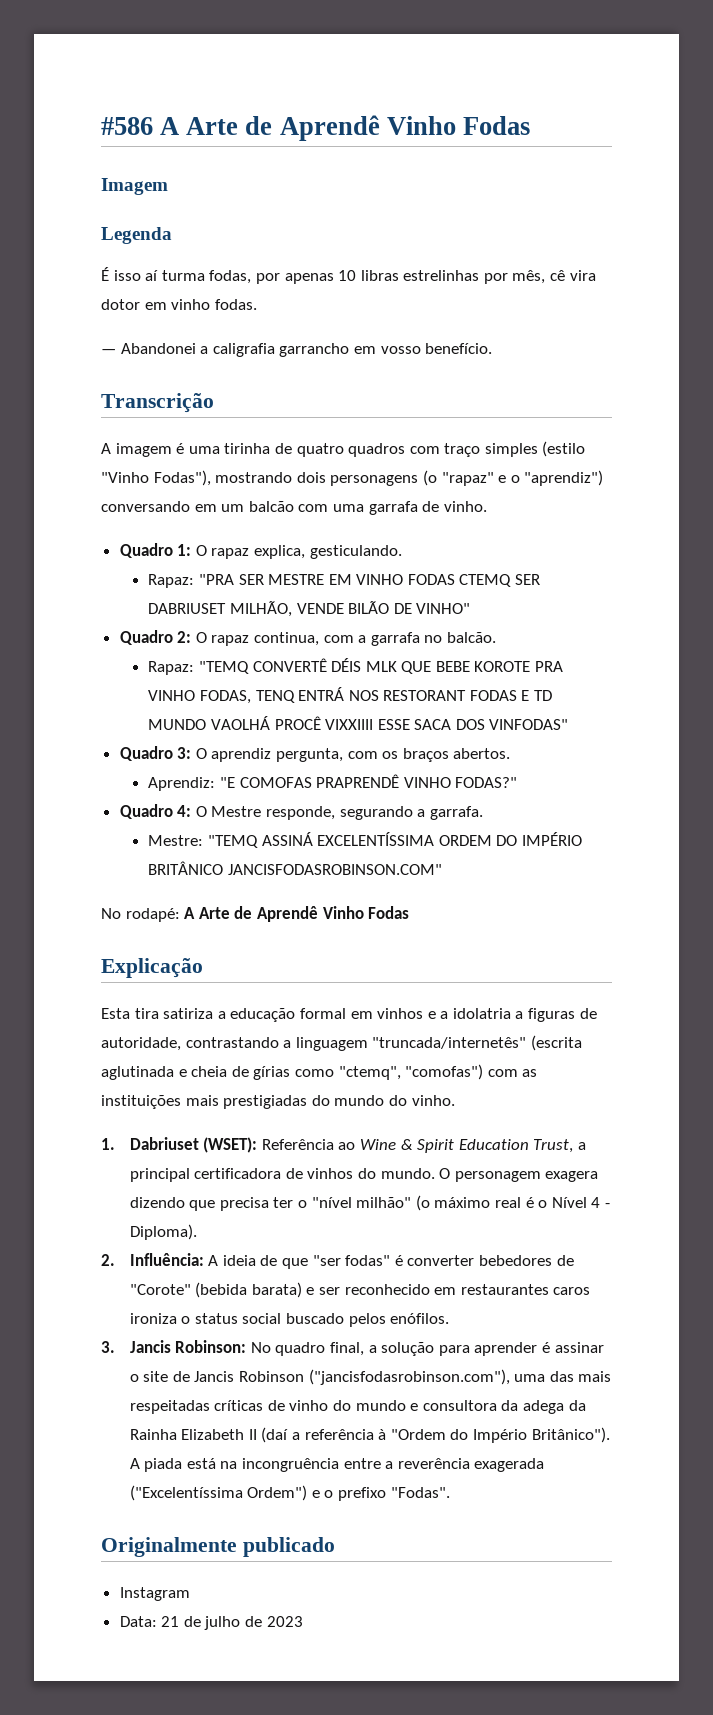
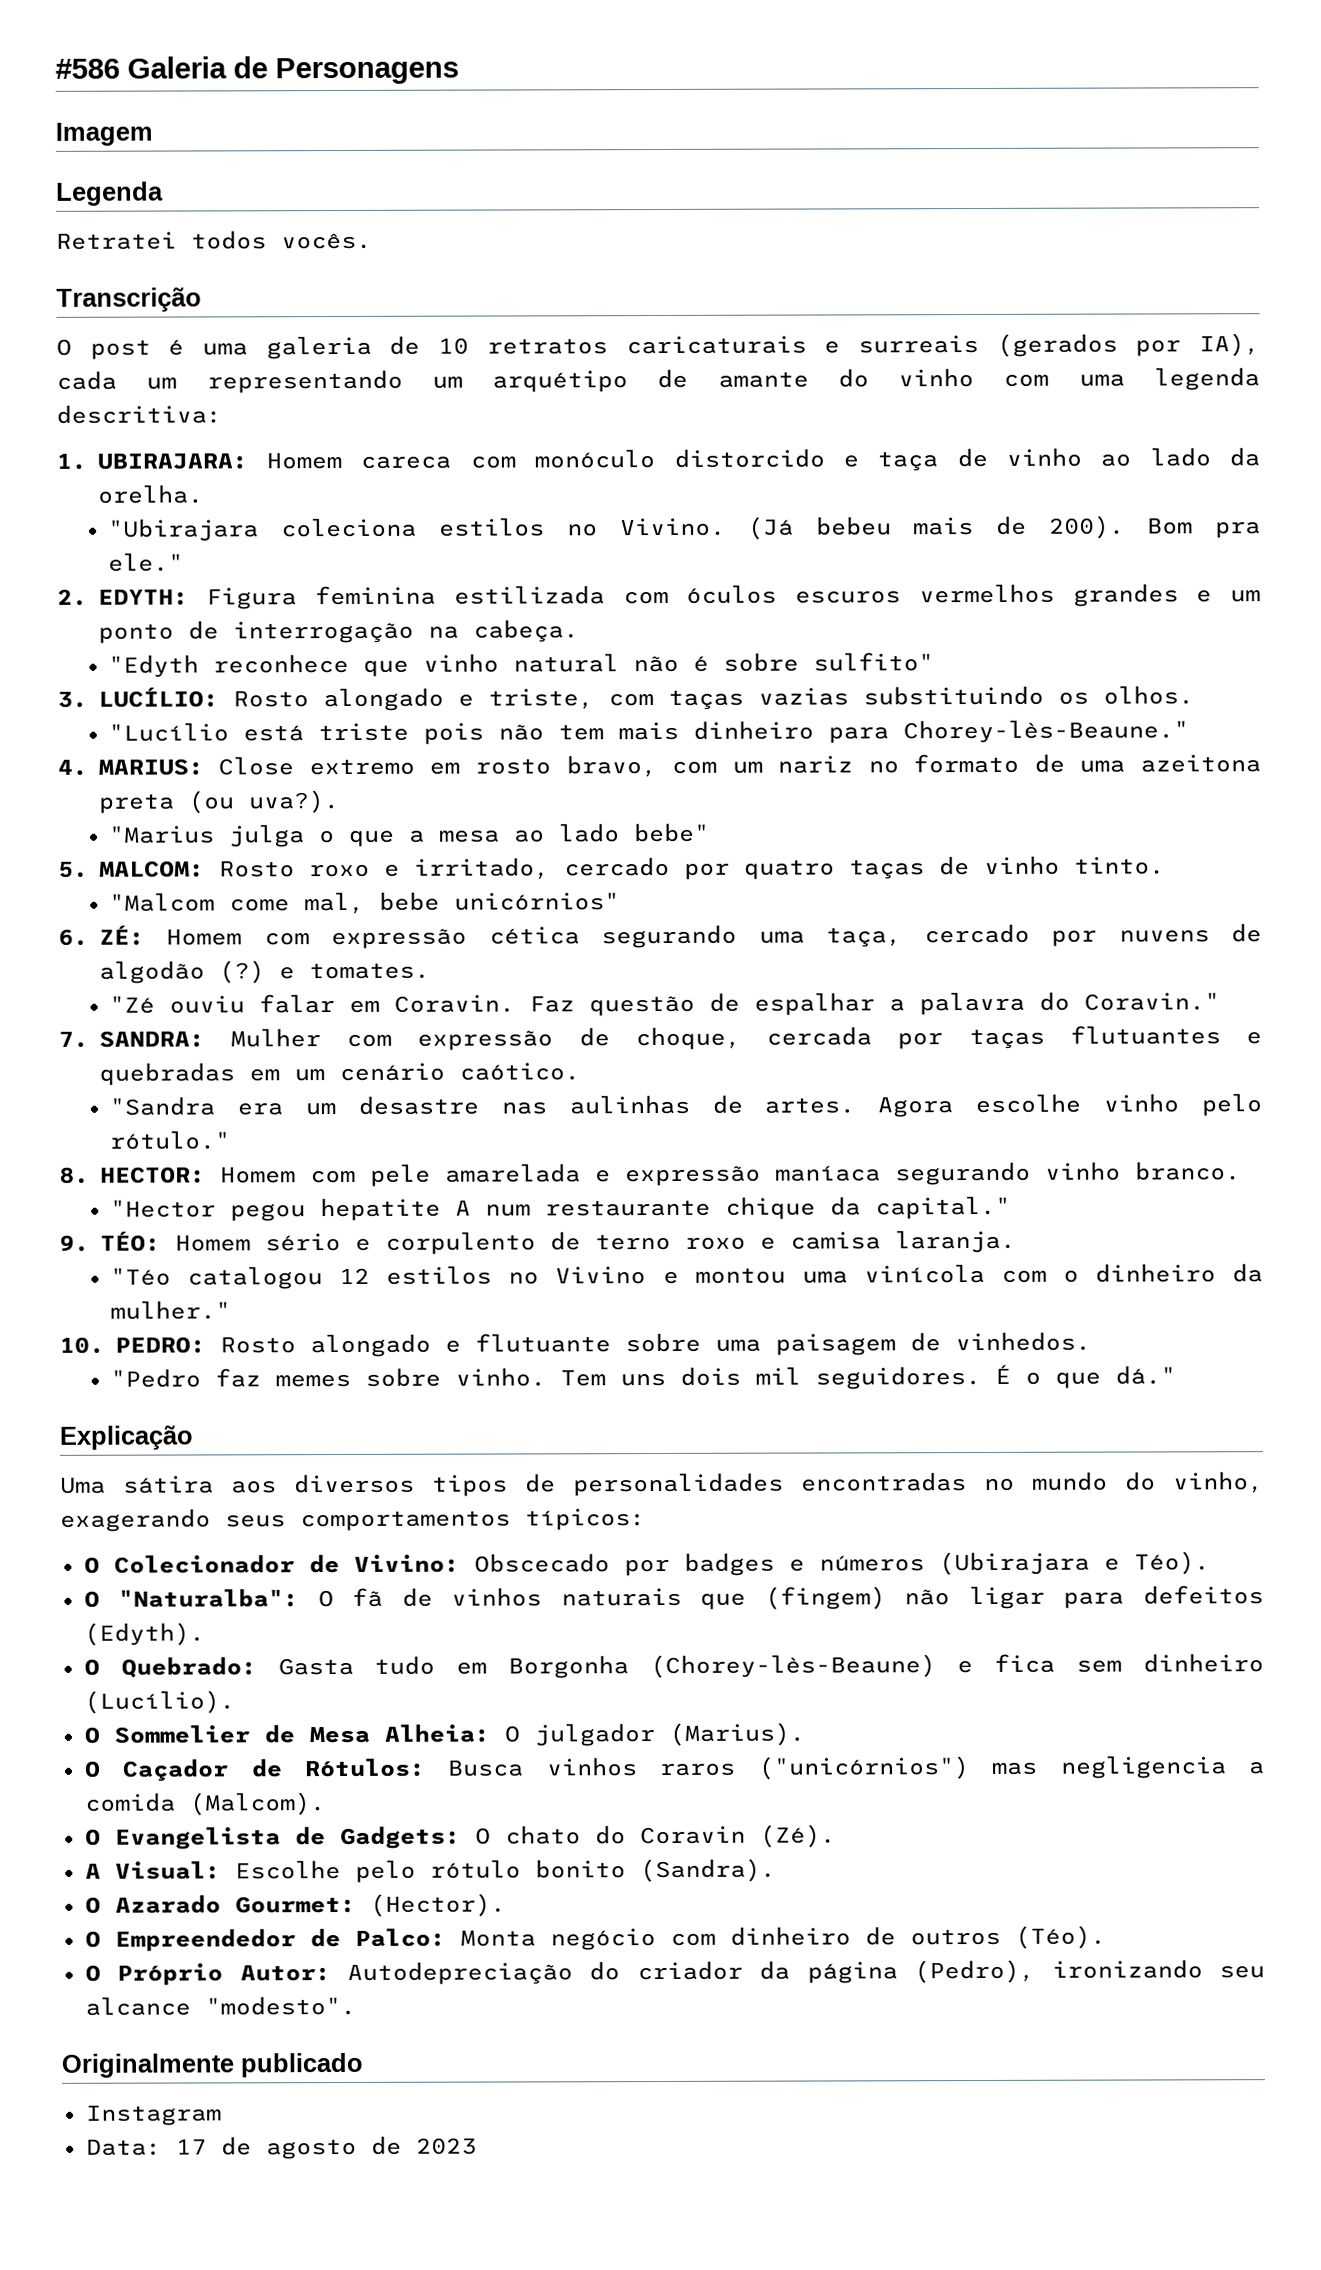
- #586 A Arte de Aprendê Vinho Fodas
+ #586 Galeria de Personagens
  Imagem
  Legenda
- É isso aí turma fodas, por apenas 10 libras estrelinhas por mês, cê vira dotor em vinho fodas.
- — Abandonei a caligrafia garrancho em vosso benefício.
+ Retratei todos vocês.
  Transcrição
- A imagem é uma tirinha de quatro quadros com traço simples (estilo "Vinho Fodas"), mostrando dois personagens (o "rapaz" e o "aprendiz") conversando em um balcão com uma garrafa de vinho.
- Quadro 1: O rapaz explica, gesticulando.
- Rapaz: "PRA SER MESTRE EM VINHO FODAS CTEMQ SER DABRIUSET MILHÃO, VENDE BILÃO DE VINHO"
- Quadro 2: O rapaz continua, com a garrafa no balcão.
- Rapaz: "TEMQ CONVERTÊ DÉIS MLK QUE BEBE KOROTE PRA VINHO FODAS, TENQ ENTRÁ NOS RESTORANT FODAS E TD MUNDO VAOLHÁ PROCÊ VIXXIIII ESSE SACA DOS VINFODAS"
- Quadro 3: O aprendiz pergunta, com os braços abertos.
- Aprendiz: "E COMOFAS PRAPRENDÊ VINHO FODAS?"
- Quadro 4: O Mestre responde, segurando a garrafa.
- Mestre: "TEMQ ASSINÁ EXCELENTÍSSIMA ORDEM DO IMPÉRIO BRITÂNICO JANCISFODASROBINSON.COM"
- No rodapé: A Arte de Aprendê Vinho Fodas
+ O post é uma galeria de 10 retratos caricaturais e surreais (gerados por IA), cada um representando um arquétipo de amante do vinho com uma legenda descritiva:
+ 1. UBIRAJARA: Homem careca com monóculo distorcido e taça de vinho ao lado da orelha.
+ "Ubirajara coleciona estilos no Vivino. (Já bebeu mais de 200). Bom pra ele."
+ 2. EDYTH: Figura feminina estilizada com óculos escuros vermelhos grandes e um ponto de interrogação na cabeça.
+ "Edyth reconhece que vinho natural não é sobre sulfito"
+ 3. LUCÍLIO: Rosto alongado e triste, com taças vazias substituindo os olhos.
+ "Lucílio está triste pois não tem mais dinheiro para Chorey-lès-Beaune."
+ 4. MARIUS: Close extremo em rosto bravo, com um nariz no formato de uma azeitona preta (ou uva?).
+ "Marius julga o que a mesa ao lado bebe"
+ 5. MALCOM: Rosto roxo e irritado, cercado por quatro taças de vinho tinto.
+ "Malcom come mal, bebe unicórnios"
+ 6. ZÉ: Homem com expressão cética segurando uma taça, cercado por nuvens de algodão (?) e tomates.
+ "Zé ouviu falar em Coravin. Faz questão de espalhar a palavra do Coravin."
+ 7. SANDRA: Mulher com expressão de choque, cercada por taças flutuantes e quebradas em um cenário caótico.
+ "Sandra era um desastre nas aulinhas de artes. Agora escolhe vinho pelo rótulo."
+ 8. HECTOR: Homem com pele amarelada e expressão maníaca segurando vinho branco.
+ "Hector pegou hepatite A num restaurante chique da capital."
+ 9. TÉO: Homem sério e corpulento de terno roxo e camisa laranja.
+ "Téo catalogou 12 estilos no Vivino e montou uma vinícola com o dinheiro da mulher."
+ 10. PEDRO: Rosto alongado e flutuante sobre uma paisagem de vinhedos.
+ "Pedro faz memes sobre vinho. Tem uns dois mil seguidores. É o que dá."
  Explicação
- Esta tira satiriza a educação formal em vinhos e a idolatria a figuras de autoridade, contrastando a linguagem "truncada/internetês" (escrita aglutinada e cheia de gírias como "ctemq", "comofas") com as instituições mais prestigiadas do mundo do vinho.
- 1. Dabriuset (WSET): Referência ao Wine & Spirit Education Trust, a principal certificadora de vinhos do mundo. O personagem exagera dizendo que precisa ter o "nível milhão" (o máximo real é o Nível 4 - Diploma).
- 2. Influência: A ideia de que "ser fodas" é converter bebedores de "Corote" (bebida barata) e ser reconhecido em restaurantes caros ironiza o status social buscado pelos enófilos.
- 3. Jancis Robinson: No quadro final, a solução para aprender é assinar o site de Jancis Robinson ("jancisfodasrobinson.com"), uma das mais respeitadas críticas de vinho do mundo e consultora da adega da Rainha Elizabeth II (daí a referência à "Ordem do Império Britânico"). A piada está na incongruência entre a reverência exagerada ("Excelentíssima Ordem") e o prefixo "Fodas".
+ Uma sátira aos diversos tipos de personalidades encontradas no mundo do vinho, exagerando seus comportamentos típicos:
+ O Colecionador de Vivino: Obscecado por badges e números (Ubirajara e Téo).
+ O "Naturalba": O fã de vinhos naturais que (fingem) não ligar para defeitos (Edyth).
+ O Quebrado: Gasta tudo em Borgonha (Chorey-lès-Beaune) e fica sem dinheiro (Lucílio).
+ O Sommelier de Mesa Alheia: O julgador (Marius).
+ O Caçador de Rótulos: Busca vinhos raros ("unicórnios") mas negligencia a comida (Malcom).
+ O Evangelista de Gadgets: O chato do Coravin (Zé).
+ A Visual: Escolhe pelo rótulo bonito (Sandra).
+ O Azarado Gourmet: (Hector).
+ O Empreendedor de Palco: Monta negócio com dinheiro de outros (Téo).
+ O Próprio Autor: Autodepreciação do criador da página (Pedro), ironizando seu alcance "modesto".
- Data: 21 de julho de 2023
+ Data: 17 de agosto de 2023

